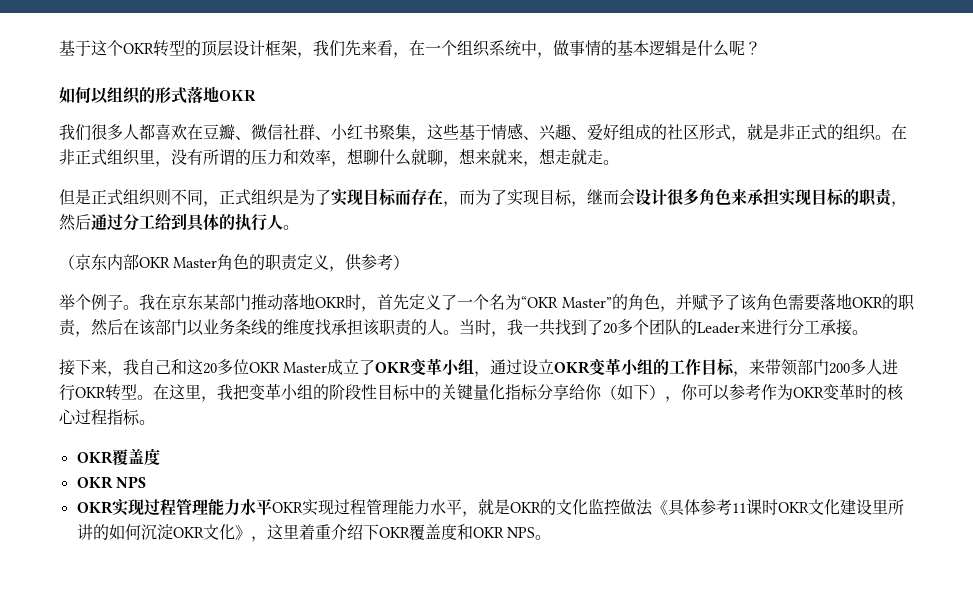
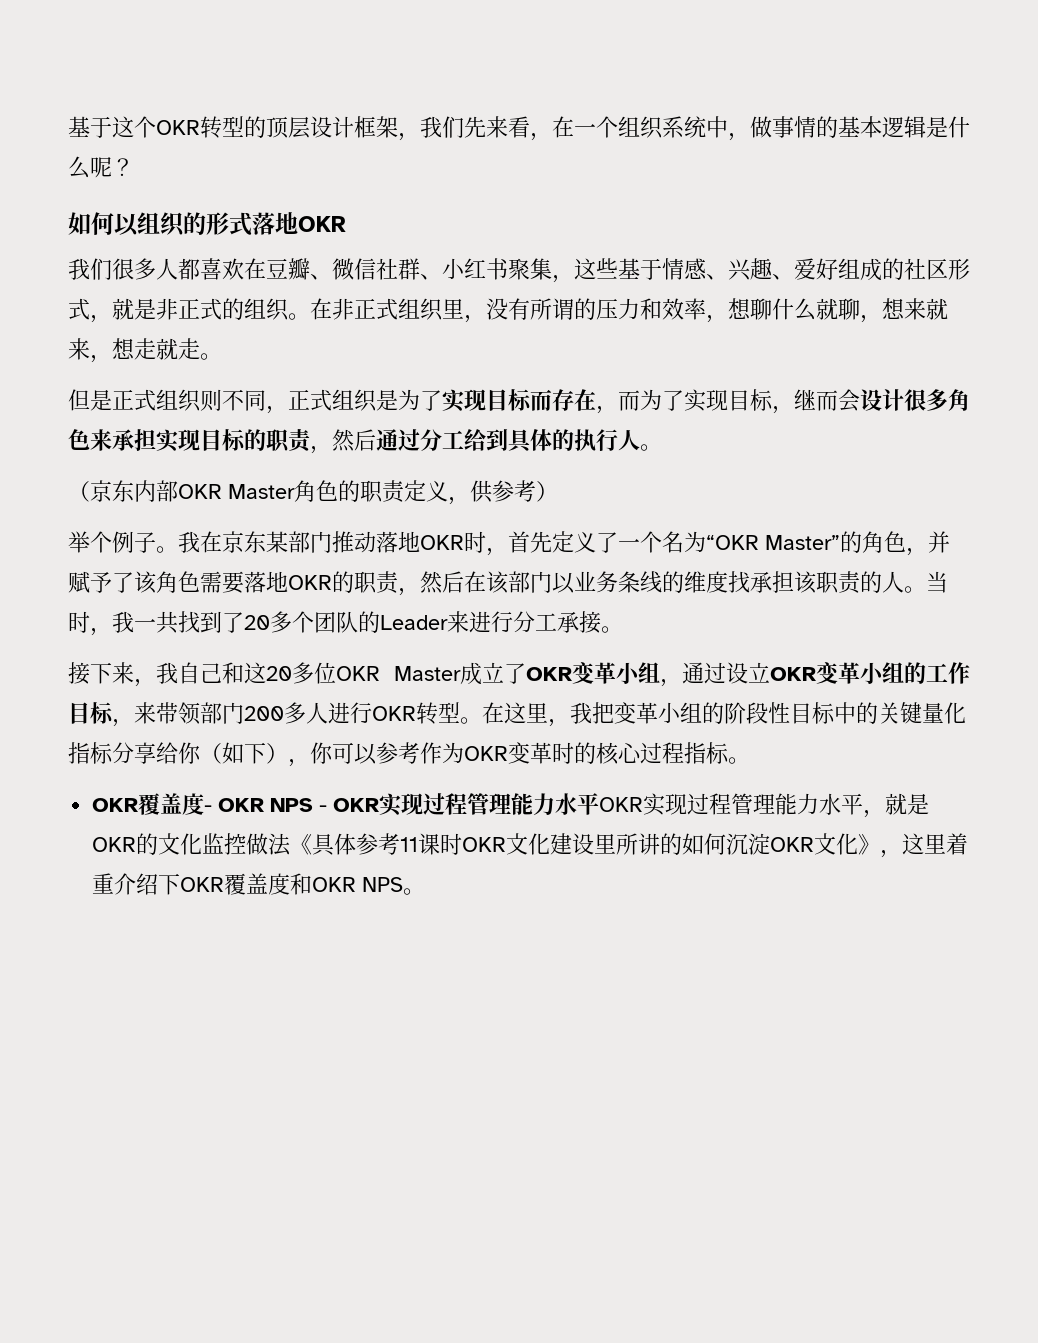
  在这里，我把变革小组的阶段性目标中的关键量化指标分享给你（如下），你可以参考作为OKR变革时的核心过程指标。
- OKR覆盖度
- OKR NPS
- OKR实现过程管理能力水平OKR实现过程管理能力水平，就是OKR的文化监控做法《具体参考11课时OKR文化建设里所讲的如何沉淀OKR文化》，这里着重介绍下OKR覆盖度和OKR NPS。
+ OKR覆盖度- OKR NPS - OKR实现过程管理能力水平OKR实现过程管理能力水平，就是OKR的文化监控做法《具体参考11课时OKR文化建设里所讲的如何沉淀OKR文化》，这里着重介绍下OKR覆盖度和OKR NPS。

